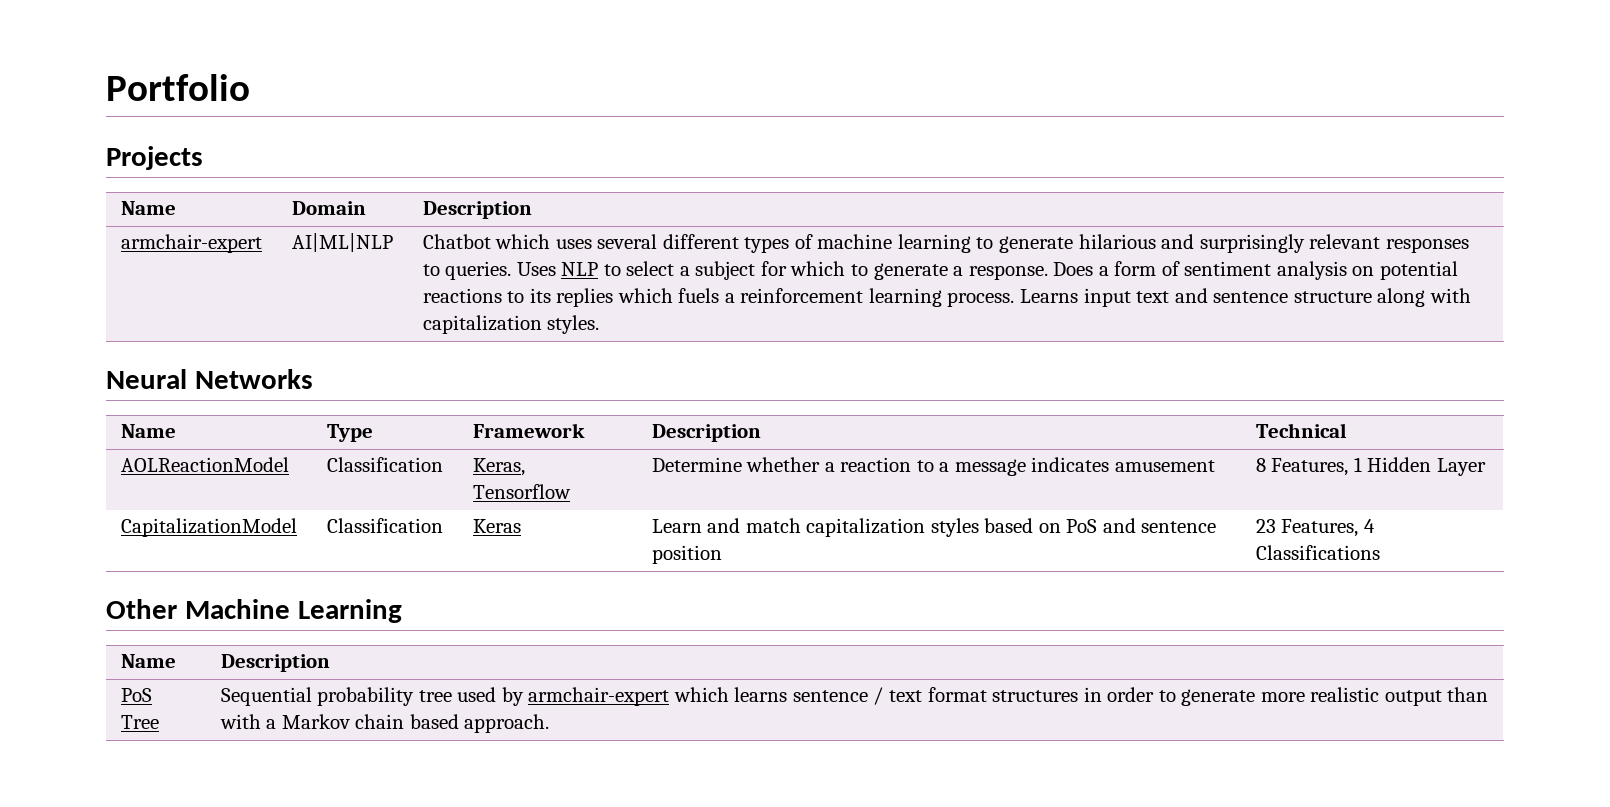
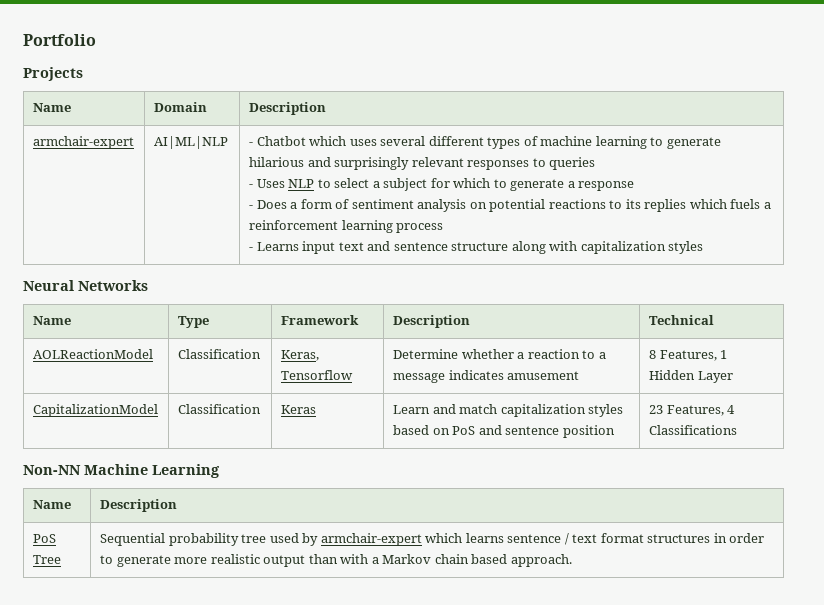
- Chatbot which uses several different types of machine learning to generate hilarious and surprisingly relevant responses to queries. Uses NLP to select a subject for which to generate a response. Does a form of sentiment analysis on potential reactions to its replies which fuels a reinforcement learning process. Learns input text and sentence structure along with capitalization styles.
+ - Chatbot which uses several different types of machine learning to generate hilarious and surprisingly relevant responses to queries
+ - Uses NLP to select a subject for which to generate a response
+ - Does a form of sentiment analysis on potential reactions to its replies which fuels a reinforcement learning process
+ - Learns input text and sentence structure along with capitalization styles
- Other Machine Learning
+ Non-NN Machine Learning

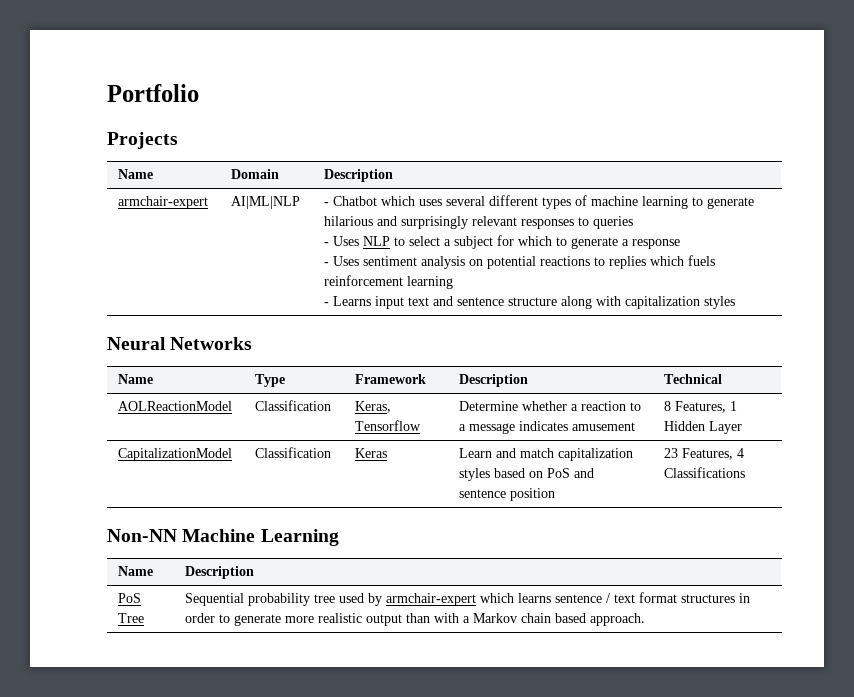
- - Does a form of sentiment analysis on potential reactions to its replies which fuels a reinforcement learning process
+ - Uses sentiment analysis on potential reactions to replies which fuels reinforcement learning

